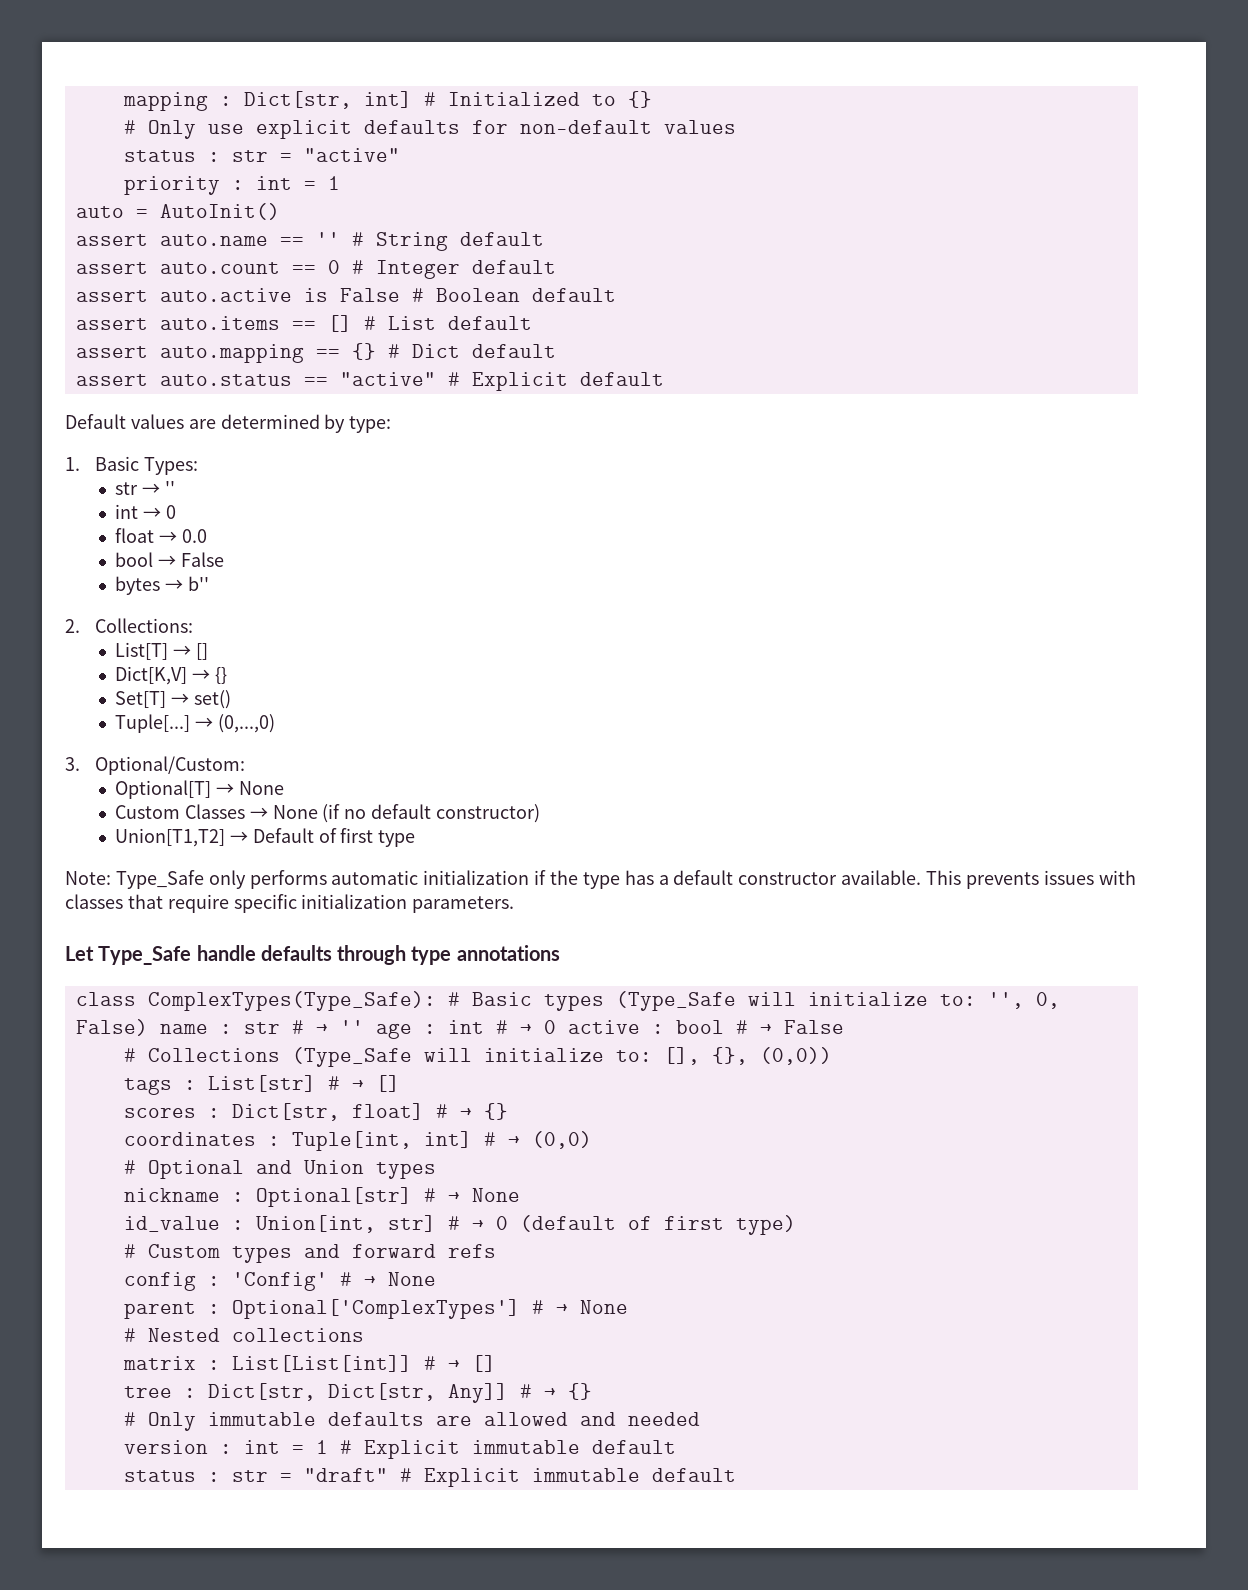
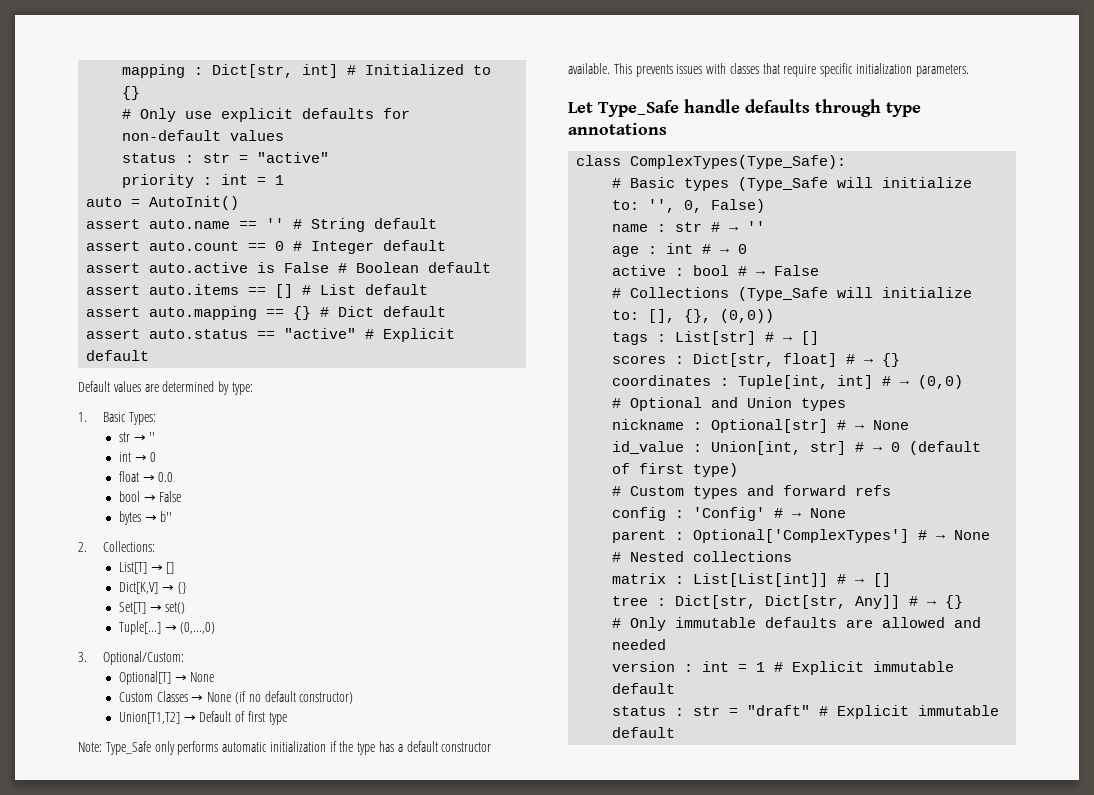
- class ComplexTypes(Type_Safe): # Basic types (Type_Safe will initialize to: '', 0, False) name : str # → '' age : int # → 0 active : bool # → False
+ class ComplexTypes(Type_Safe):
+ # Basic types (Type_Safe will initialize to: '', 0, False)
+ name : str # → ''
+ age : int # → 0
+ active : bool # → False

